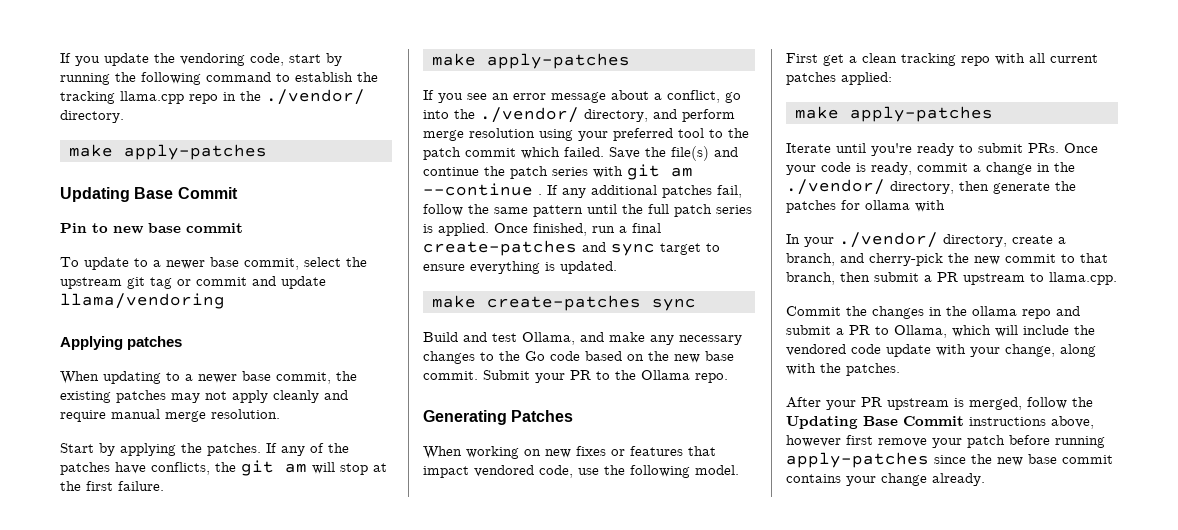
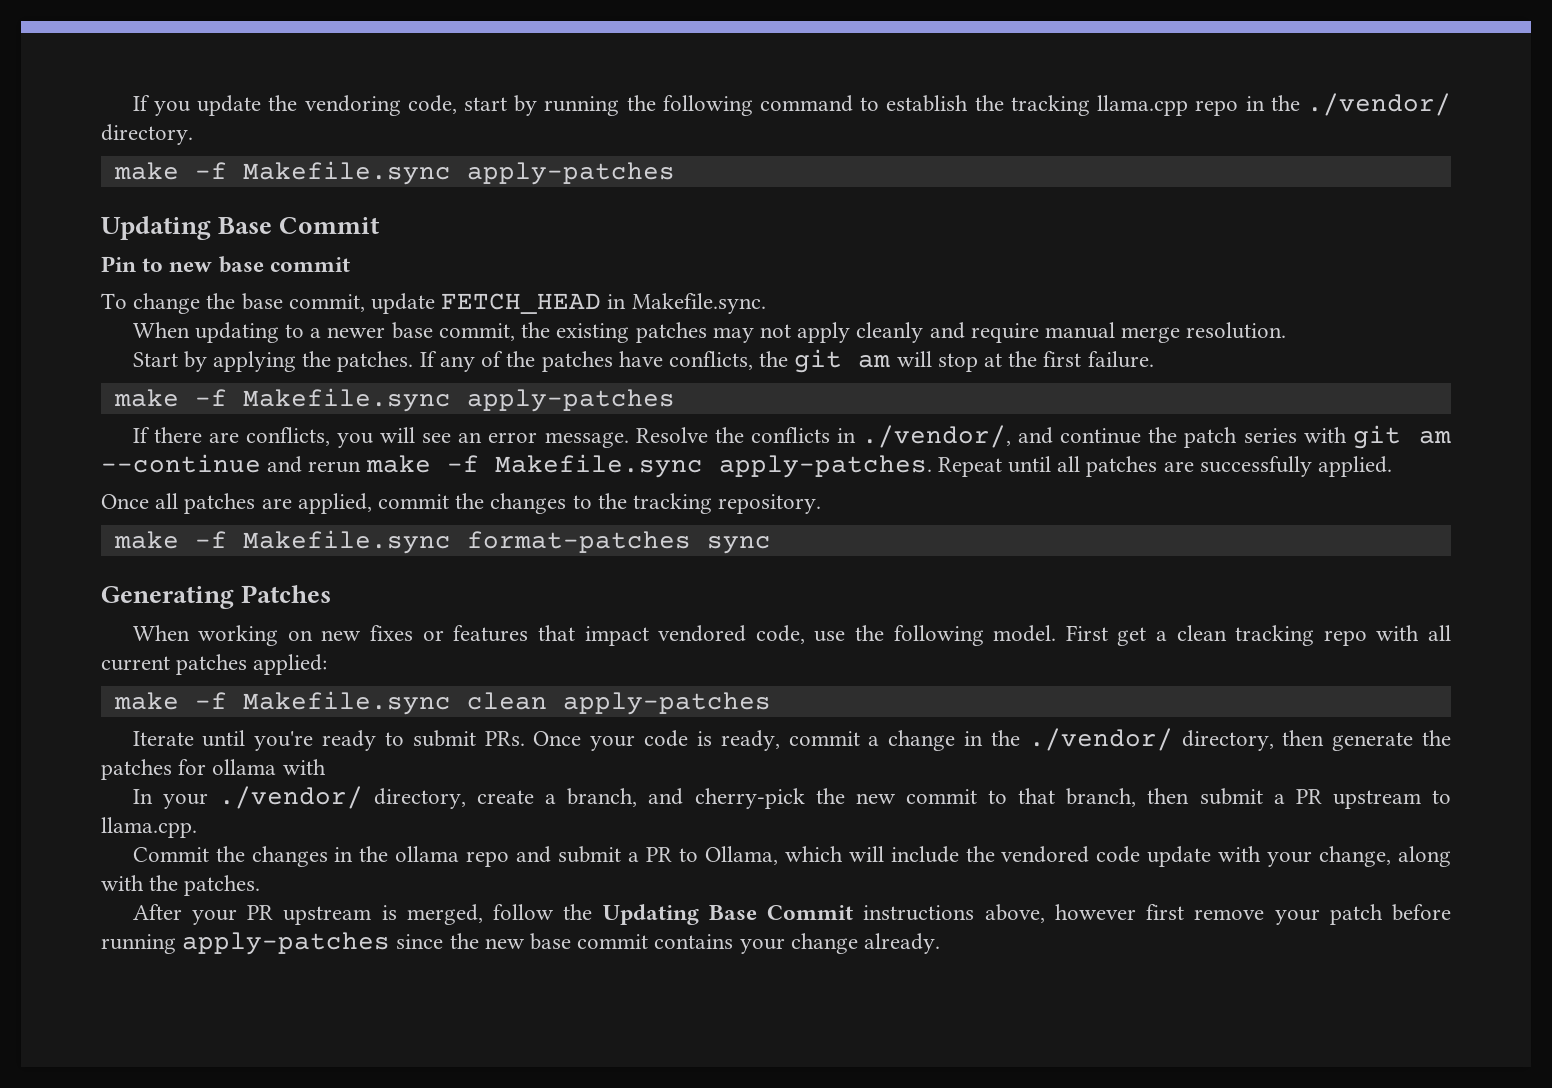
  If you update the vendoring code, start by running the following command to establish the tracking llama.cpp repo in the ./vendor/ directory.
- make apply-patches
+ make -f Makefile.sync apply-patches
- To update to a newer base commit, select the upstream git tag or commit and update llama/vendoring
- Applying patches
+ To change the base commit, update FETCH_HEAD in Makefile.sync.
  If any of the patches have conflicts, the git am will stop at the first failure.
- make apply-patches
+ make -f Makefile.sync apply-patches
- If you see an error message about a conflict, go into the ./vendor/ directory, and perform merge resolution using your preferred tool to the patch commit which failed. Save the file(s) and continue the patch series with git am --continue . If any additional patches fail, follow the same pattern until the full patch series is applied. Once finished, run a final create-patches and sync target to ensure everything is updated.
- make create-patches sync
- Build and test Ollama, and make any necessary changes to the Go code based on the new base commit. Submit your PR to the Ollama repo.
+ If there are conflicts, you will see an error message. Resolve the conflicts in ./vendor/, and continue the patch series with git am --continue and rerun make -f Makefile.sync apply-patches. Repeat until all patches are successfully applied.
+ Once all patches are applied, commit the changes to the tracking repository.
+ make -f Makefile.sync format-patches sync
  First get a clean tracking repo with all current patches applied:
- make apply-patches
+ make -f Makefile.sync clean apply-patches

